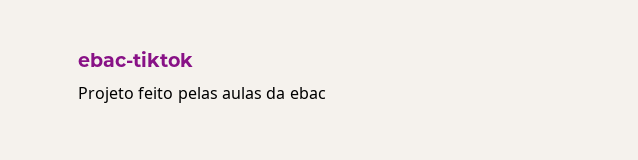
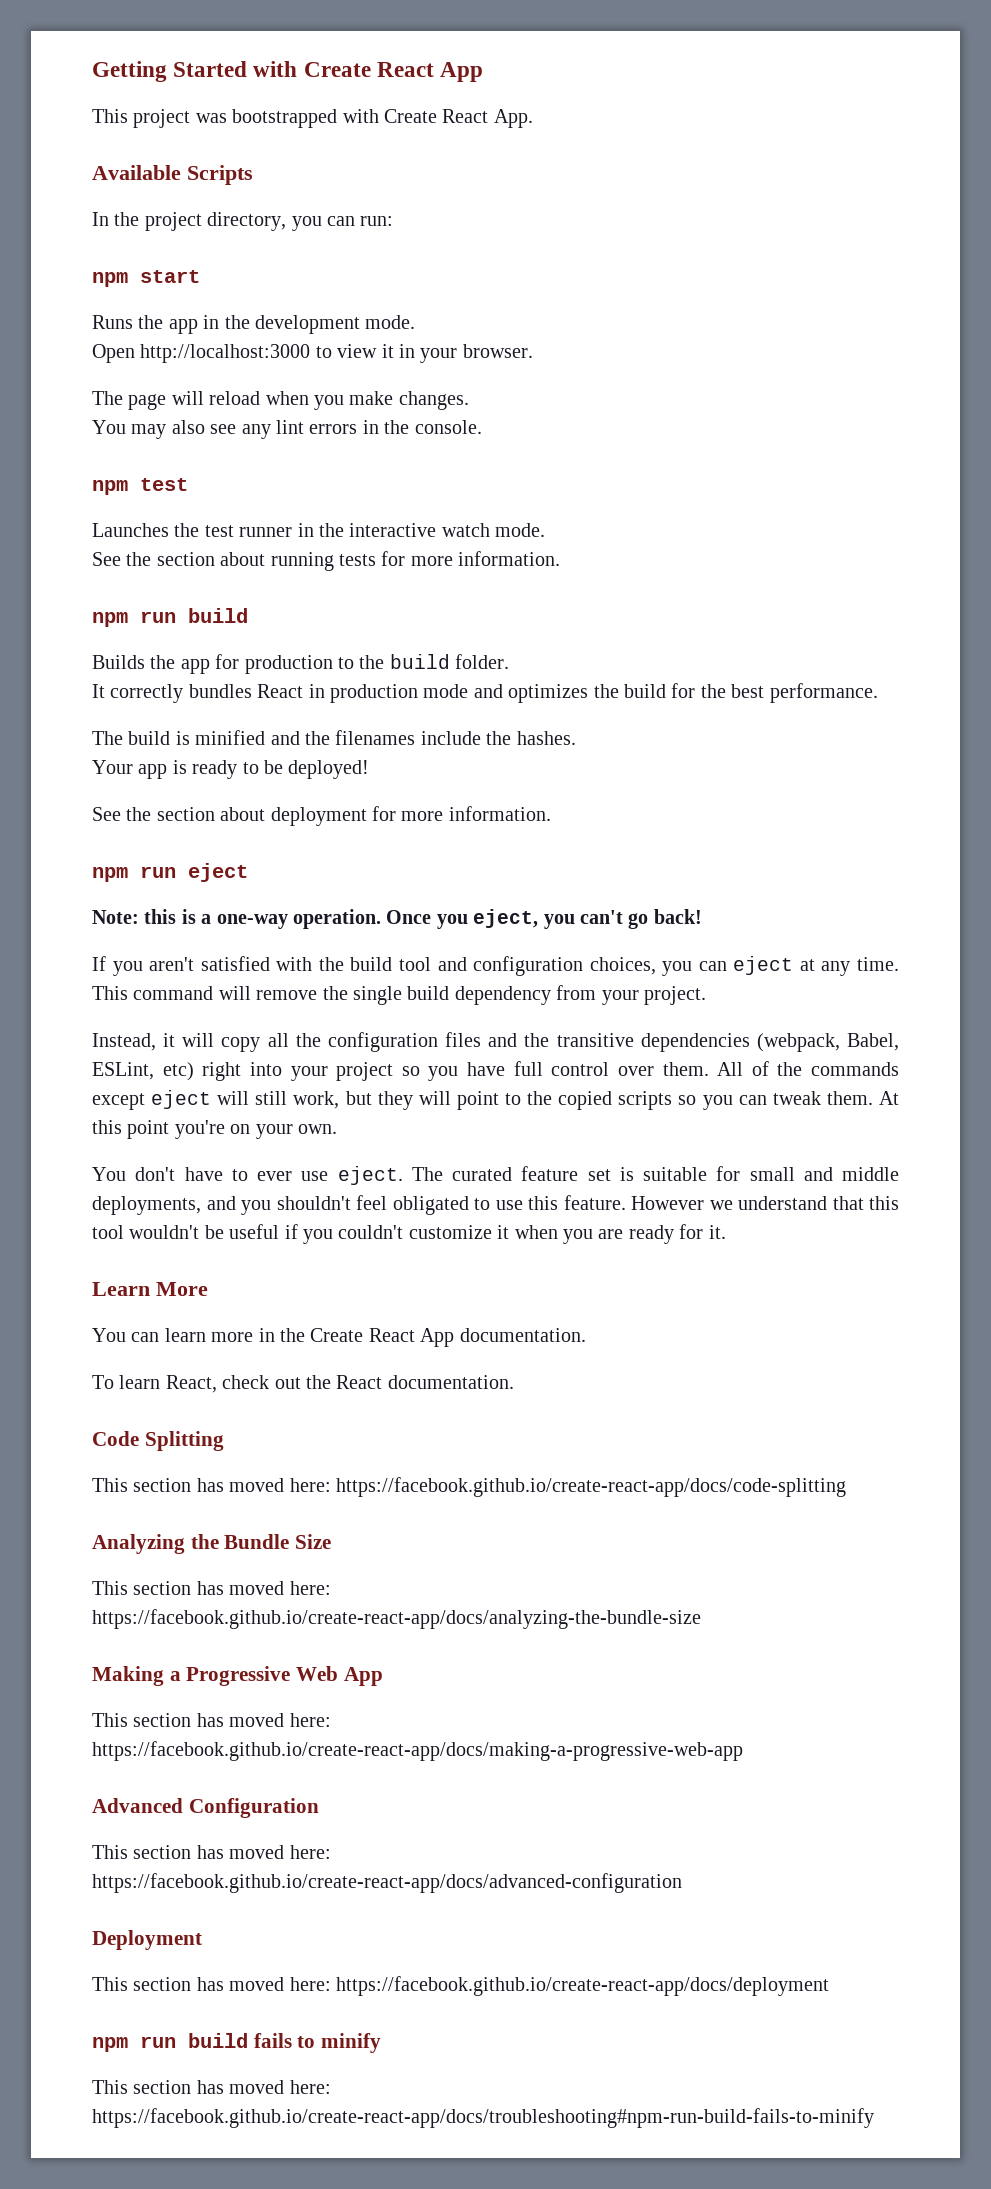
- ebac-tiktok
- Projeto feito pelas aulas da ebac
+ Getting Started with Create React App
+ This project was bootstrapped with Create React App.
+ Available Scripts
+ In the project directory, you can run:
+ npm start
+ Runs the app in the development mode.
+ Open http://localhost:3000 to view it in your browser.
+ The page will reload when you make changes.
+ You may also see any lint errors in the console.
+ npm test
+ Launches the test runner in the interactive watch mode.
+ See the section about running tests for more information.
+ npm run build
+ Builds the app for production to the build folder.
+ It correctly bundles React in production mode and optimizes the build for the best performance.
+ The build is minified and the filenames include the hashes.
+ Your app is ready to be deployed!
+ See the section about deployment for more information.
+ npm run eject
+ Note: this is a one-way operation. Once you eject, you can't go back!
+ If you aren't satisfied with the build tool and configuration choices, you can eject at any time. This command will remove the single build dependency from your project.
+ Instead, it will copy all the configuration files and the transitive dependencies (webpack, Babel, ESLint, etc) right into your project so you have full control over them. All of the commands except eject will still work, but they will point to the copied scripts so you can tweak them. At this point you're on your own.
+ You don't have to ever use eject. The curated feature set is suitable for small and middle deployments, and you shouldn't feel obligated to use this feature. However we understand that this tool wouldn't be useful if you couldn't customize it when you are ready for it.
+ Learn More
+ You can learn more in the Create React App documentation.
+ To learn React, check out the React documentation.
+ Code Splitting
+ This section has moved here: https://facebook.github.io/create-react-app/docs/code-splitting
+ Analyzing the Bundle Size
+ This section has moved here: https://facebook.github.io/create-react-app/docs/analyzing-the-bundle-size
+ Making a Progressive Web App
+ This section has moved here: https://facebook.github.io/create-react-app/docs/making-a-progressive-web-app
+ Advanced Configuration
+ This section has moved here: https://facebook.github.io/create-react-app/docs/advanced-configuration
+ Deployment
+ This section has moved here: https://facebook.github.io/create-react-app/docs/deployment
+ npm run build fails to minify
+ This section has moved here: https://facebook.github.io/create-react-app/docs/troubleshooting#npm-run-build-fails-to-minify

